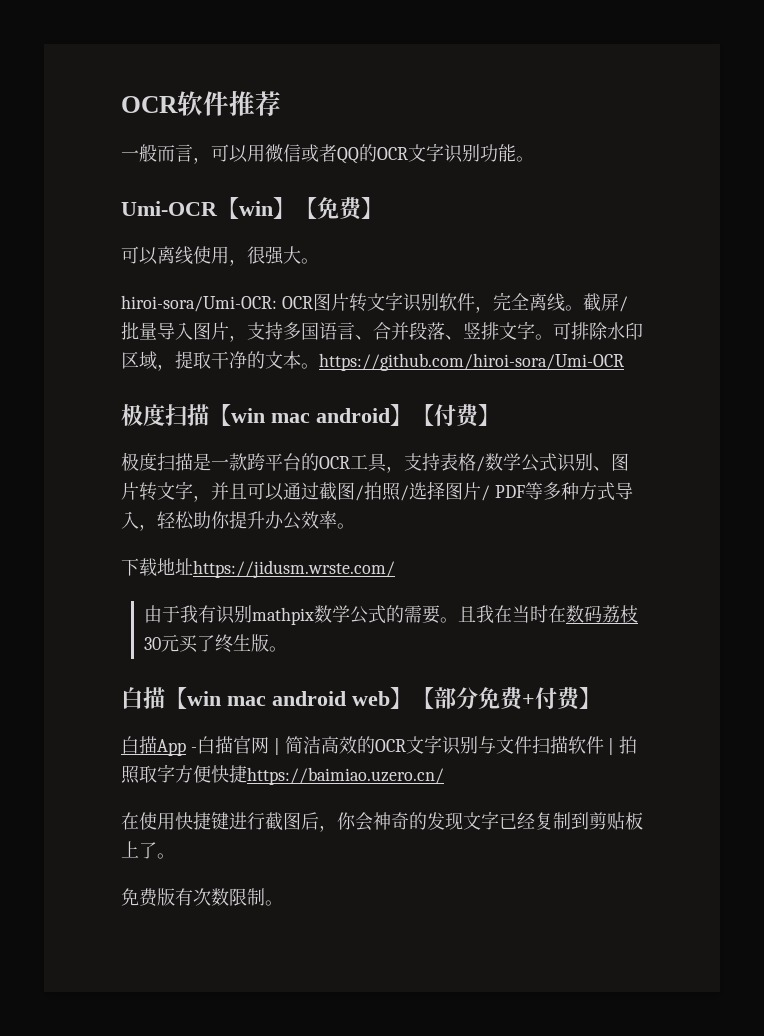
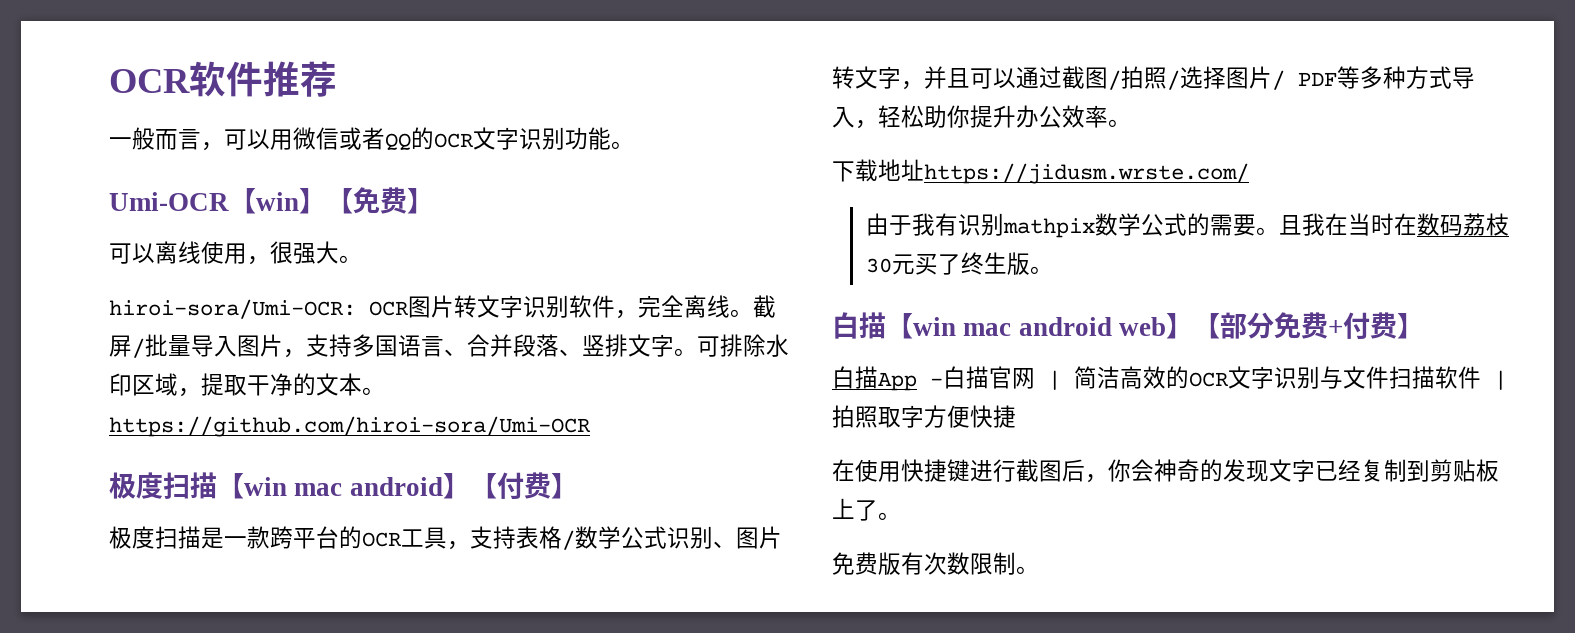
- 白描App -白描官网 | 简洁高效的OCR文字识别与文件扫描软件 | 拍照取字方便快捷https://baimiao.uzero.cn/
+ 白描App -白描官网 | 简洁高效的OCR文字识别与文件扫描软件 | 拍照取字方便快捷

